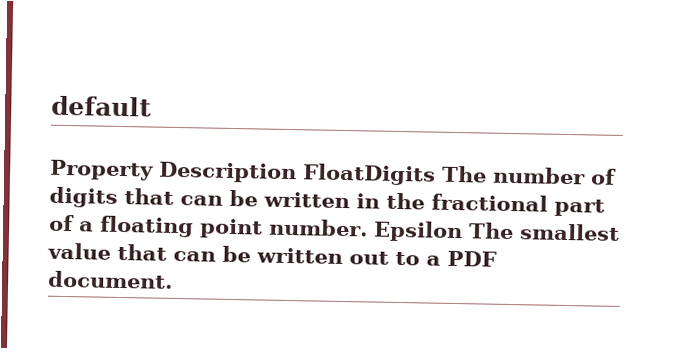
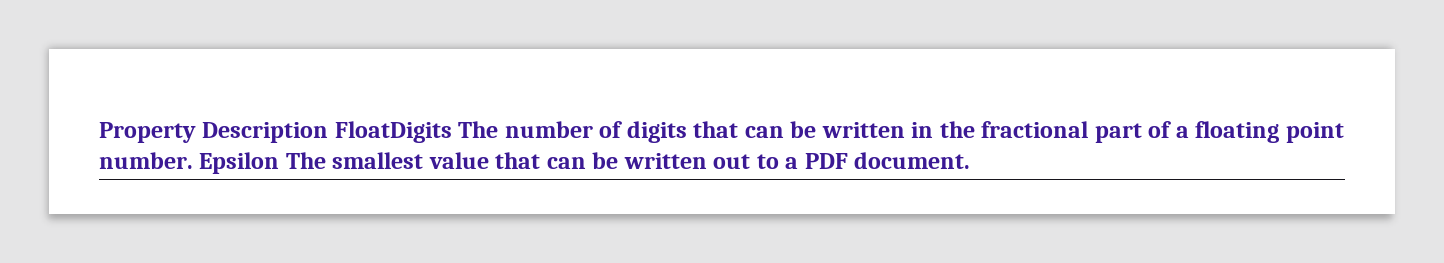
- default

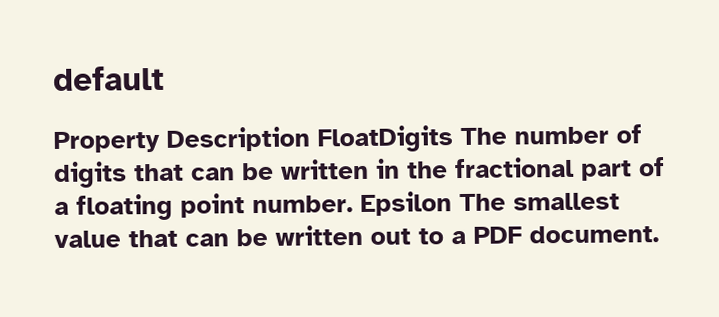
+ default

